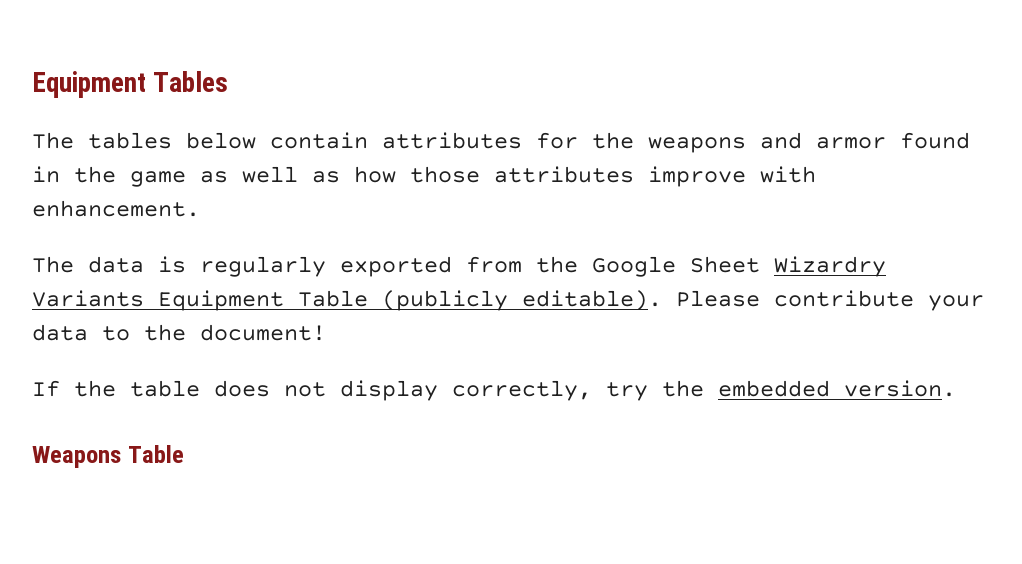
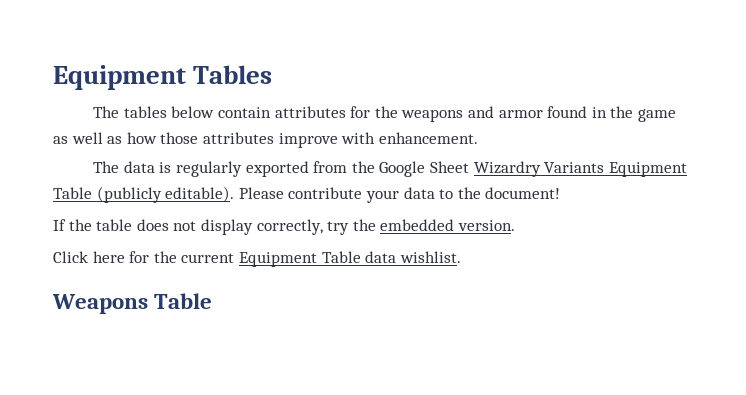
+ Click here for the current Equipment Table data wishlist.

